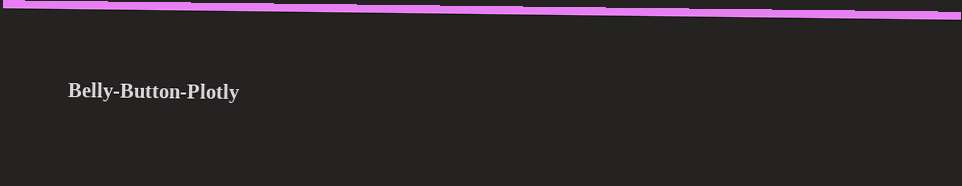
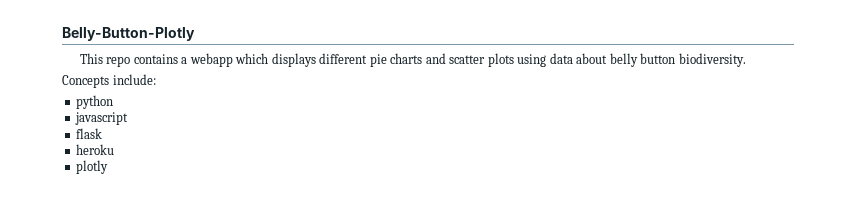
+ This repo contains a webapp which displays different pie charts and scatter plots using data about belly button biodiversity.
+ Concepts include:
+ python
+ javascript
+ flask
+ heroku
+ plotly

